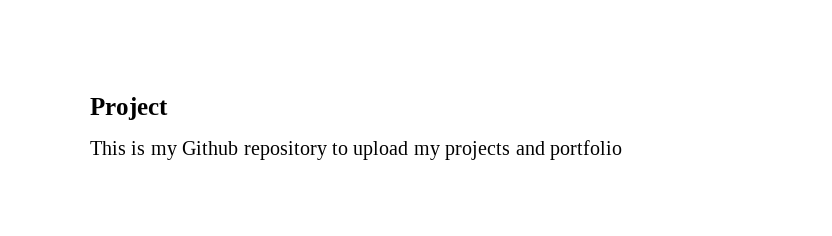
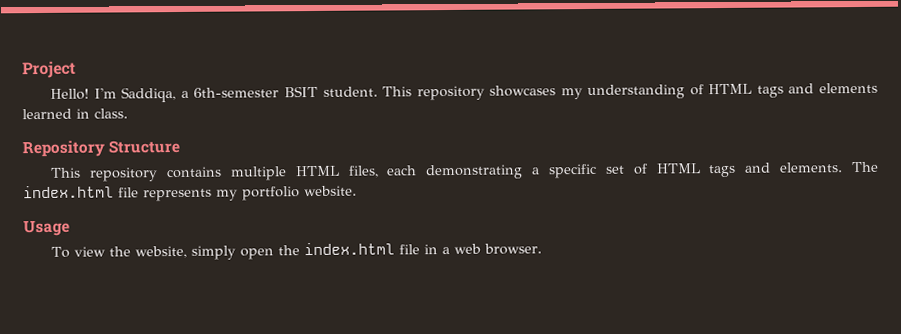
- This is my Github repository to upload my projects and portfolio
+ Hello! I'm Saddiqa, a 6th-semester BSIT student. This repository showcases my understanding of HTML tags and elements learned in class.
+ Repository Structure
+ This repository contains multiple HTML files, each demonstrating a specific set of HTML tags and elements. The index.html file represents my portfolio website.
+ Usage
+ To view the website, simply open the index.html file in a web browser.

